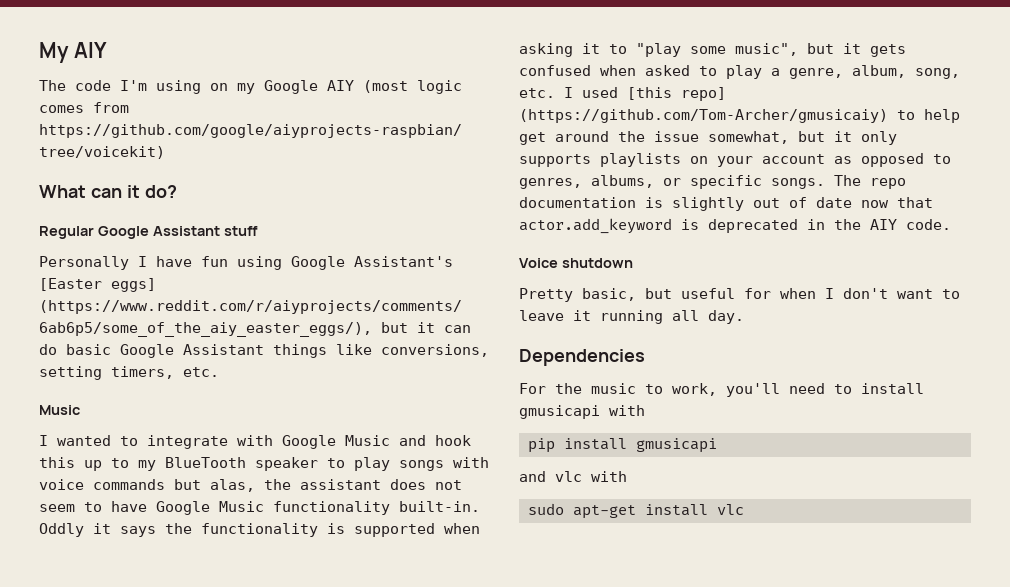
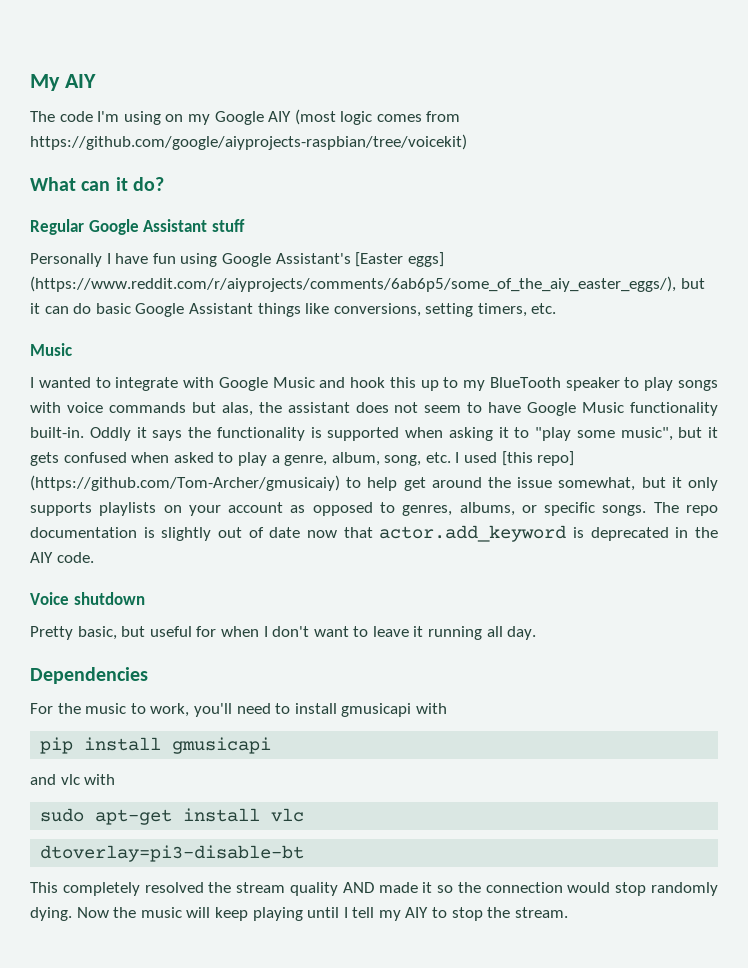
+ dtoverlay=pi3-disable-bt
+ This completely resolved the stream quality AND made it so the connection would stop randomly dying. Now the music will keep playing until I tell my AIY to stop the stream.

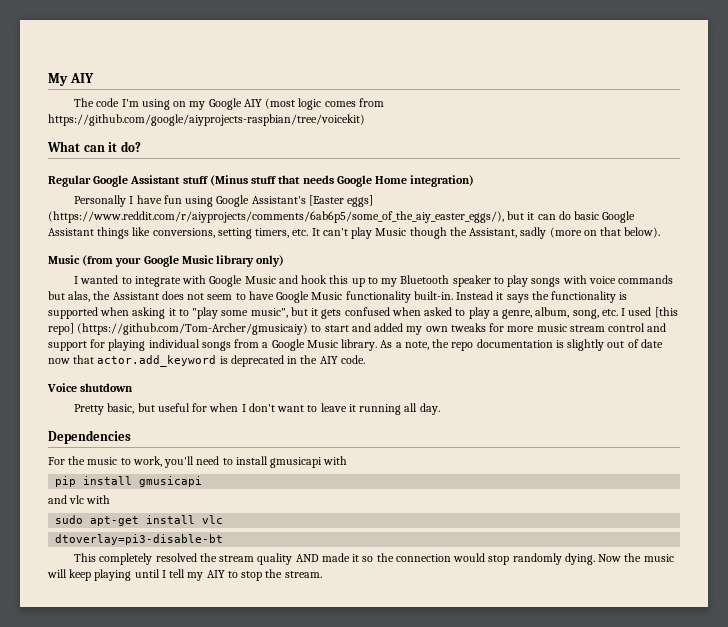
- Regular Google Assistant stuff
+ Regular Google Assistant stuff (Minus stuff that needs Google Home integration)
- Personally I have fun using Google Assistant's [Easter eggs] (https://www.reddit.com/r/aiyprojects/comments/6ab6p5/some_of_the_aiy_easter_eggs/), but it can do basic Google Assistant things like conversions, setting timers, etc.
- Music
+ Personally I have fun using Google Assistant's [Easter eggs] (https://www.reddit.com/r/aiyprojects/comments/6ab6p5/some_of_the_aiy_easter_eggs/), but it can do basic Google Assistant things like conversions, setting timers, etc. It can't play Music though the Assistant, sadly (more on that below).
+ Music (from your Google Music library only)
- I wanted to integrate with Google Music and hook this up to my BlueTooth speaker to play songs with voice commands but alas, the assistant does not seem to have Google Music functionality built-in.
+ I wanted to integrate with Google Music and hook this up to my Bluetooth speaker to play songs with voice commands but alas, the Assistant does not seem to have Google Music functionality built-in.
- Oddly it says the functionality is supported when asking it to "play some music", but it gets confused when asked to play a genre, album, song, etc. I used [this repo] (https://github.com/Tom-Archer/gmusicaiy) to help get around the issue somewhat, but it only supports playlists on your account as opposed to genres, albums, or specific songs. The repo documentation is slightly out of date now that actor.add_keyword is deprecated in the AIY code.
+ Instead it says the functionality is supported when asking it to "play some music", but it gets confused when asked to play a genre, album, song, etc. I used [this repo] (https://github.com/Tom-Archer/gmusicaiy) to start and added my own tweaks for more music stream control and support for playing individual songs from a Google Music library. As a note, the repo documentation is slightly out of date now that actor.add_keyword is deprecated in the AIY code.

